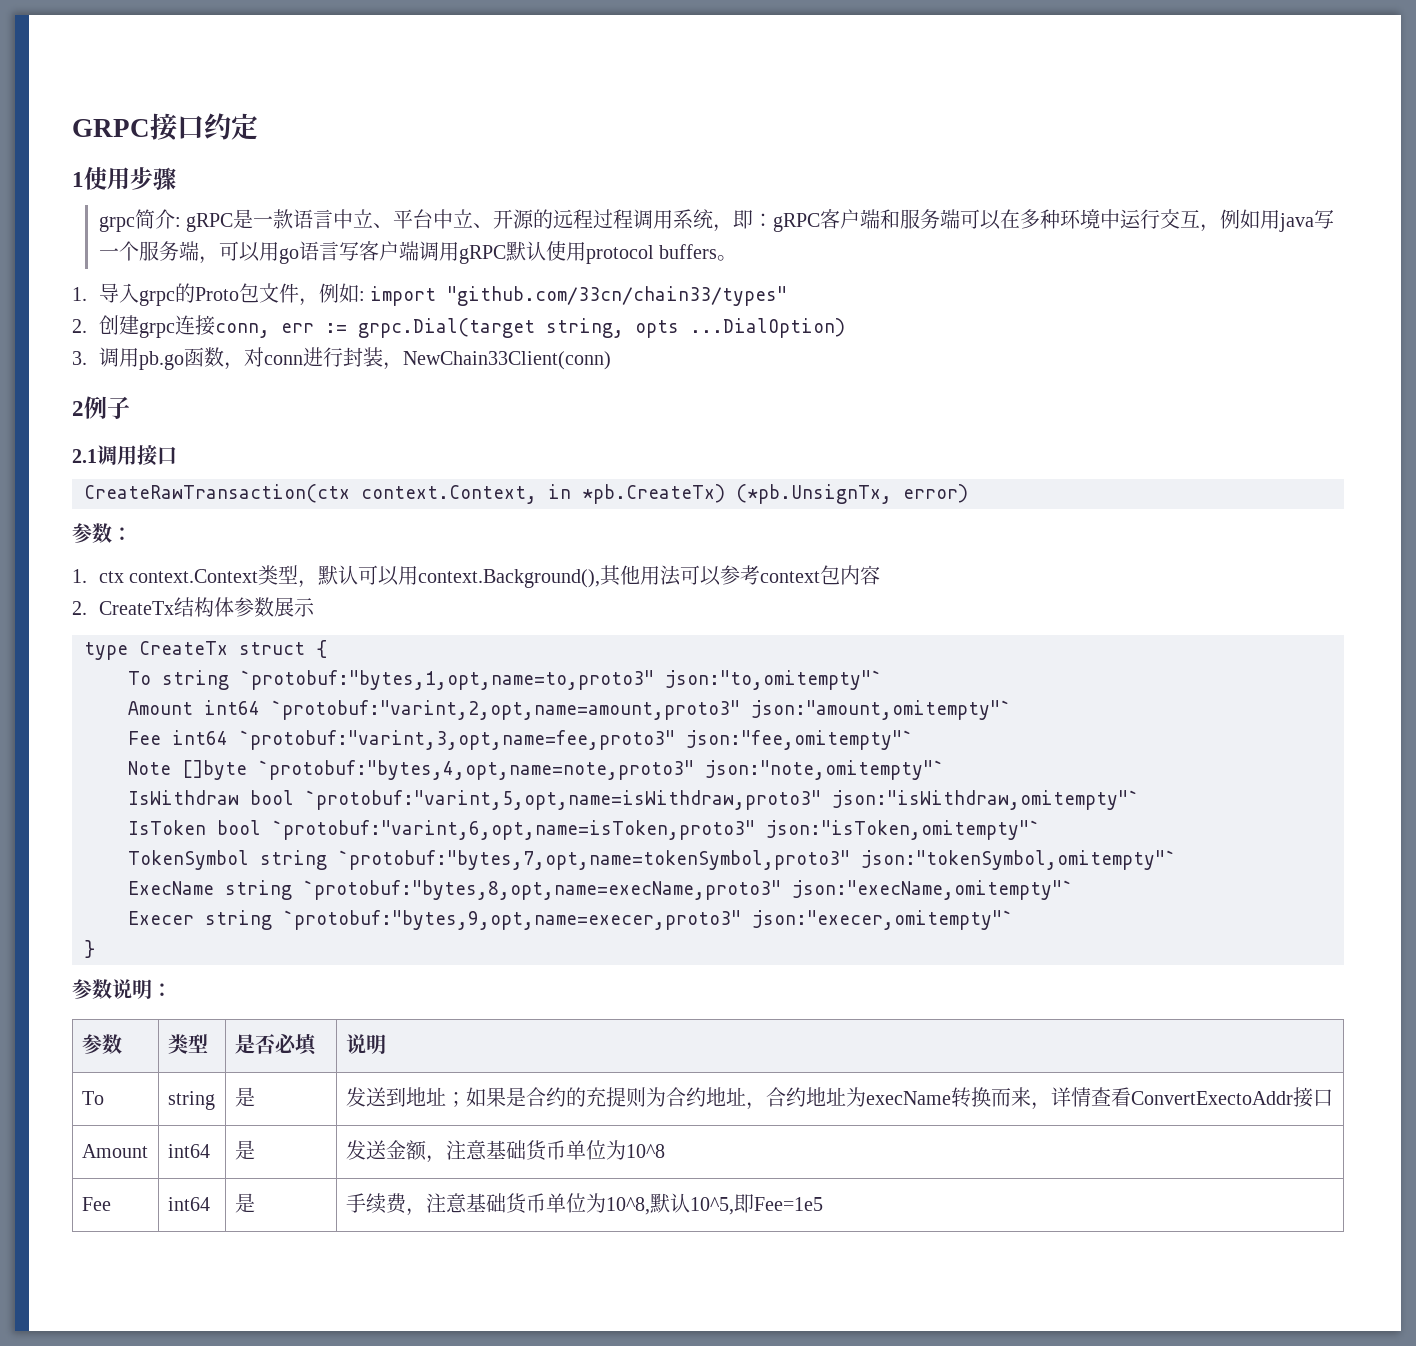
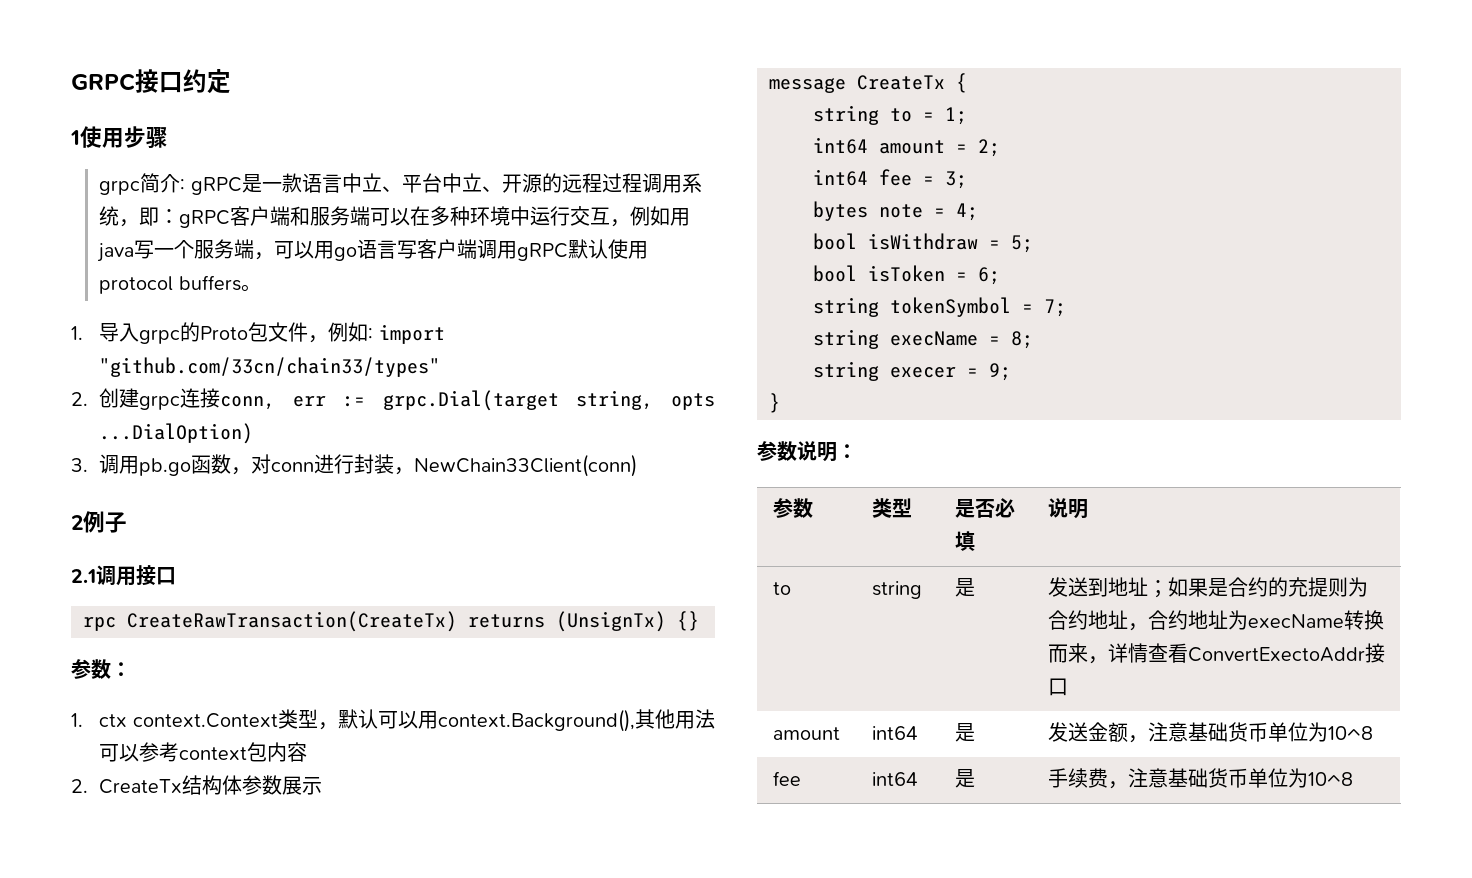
- CreateRawTransaction(ctx context.Context, in *pb.CreateTx) (*pb.UnsignTx, error)
+ rpc CreateRawTransaction(CreateTx) returns (UnsignTx) {}
- type CreateTx struct {
- To string `protobuf:"bytes,1,opt,name=to,proto3" json:"to,omitempty"`
- Amount int64 `protobuf:"varint,2,opt,name=amount,proto3" json:"amount,omitempty"`
- Fee int64 `protobuf:"varint,3,opt,name=fee,proto3" json:"fee,omitempty"`
- Note []byte `protobuf:"bytes,4,opt,name=note,proto3" json:"note,omitempty"`
- IsWithdraw bool `protobuf:"varint,5,opt,name=isWithdraw,proto3" json:"isWithdraw,omitempty"`
- IsToken bool `protobuf:"varint,6,opt,name=isToken,proto3" json:"isToken,omitempty"`
- TokenSymbol string `protobuf:"bytes,7,opt,name=tokenSymbol,proto3" json:"tokenSymbol,omitempty"`
- ExecName string `protobuf:"bytes,8,opt,name=execName,proto3" json:"execName,omitempty"`
- Execer string `protobuf:"bytes,9,opt,name=execer,proto3" json:"execer,omitempty"`
+ message CreateTx {
+ string to = 1;
+ int64 amount = 2;
+ int64 fee = 3;
+ bytes note = 4;
+ bool isWithdraw = 5;
+ bool isToken = 6;
+ string tokenSymbol = 7;
+ string execName = 8;
+ string execer = 9;
- To | string | 是 | 发送到地址；如果是合约的充提则为合约地址，合约地址为execName转换而来，详情查看ConvertExectoAddr接口
+ to | string | 是 | 发送到地址；如果是合约的充提则为合约地址，合约地址为execName转换而来，详情查看ConvertExectoAddr接口
- Amount | int64 | 是 | 发送金额，注意基础货币单位为10^8
+ amount | int64 | 是 | 发送金额，注意基础货币单位为10^8
- Fee | int64 | 是 | 手续费，注意基础货币单位为10^8,默认10^5,即Fee=1e5
+ fee | int64 | 是 | 手续费，注意基础货币单位为10^8

